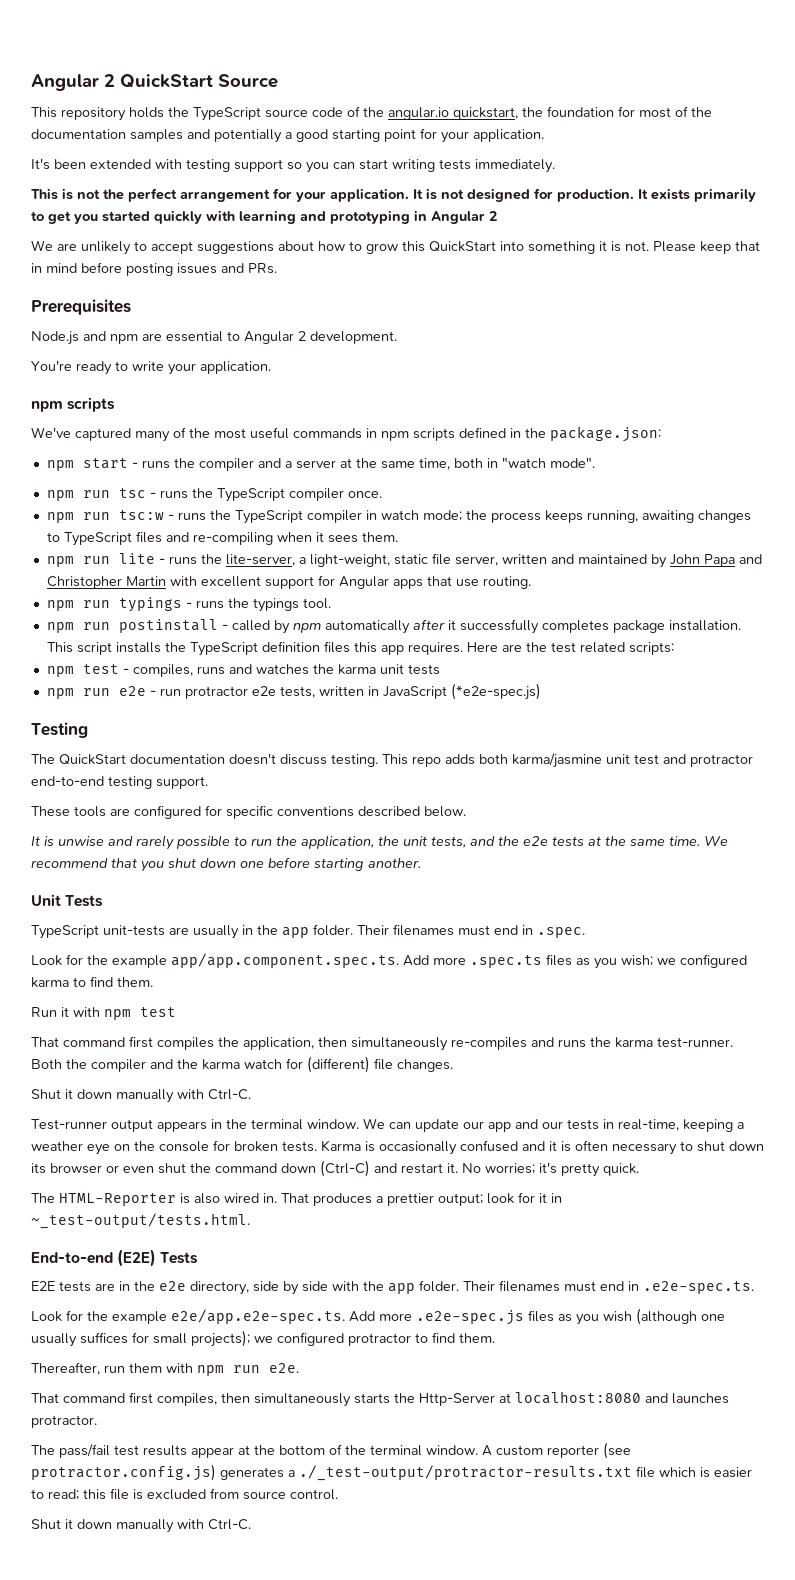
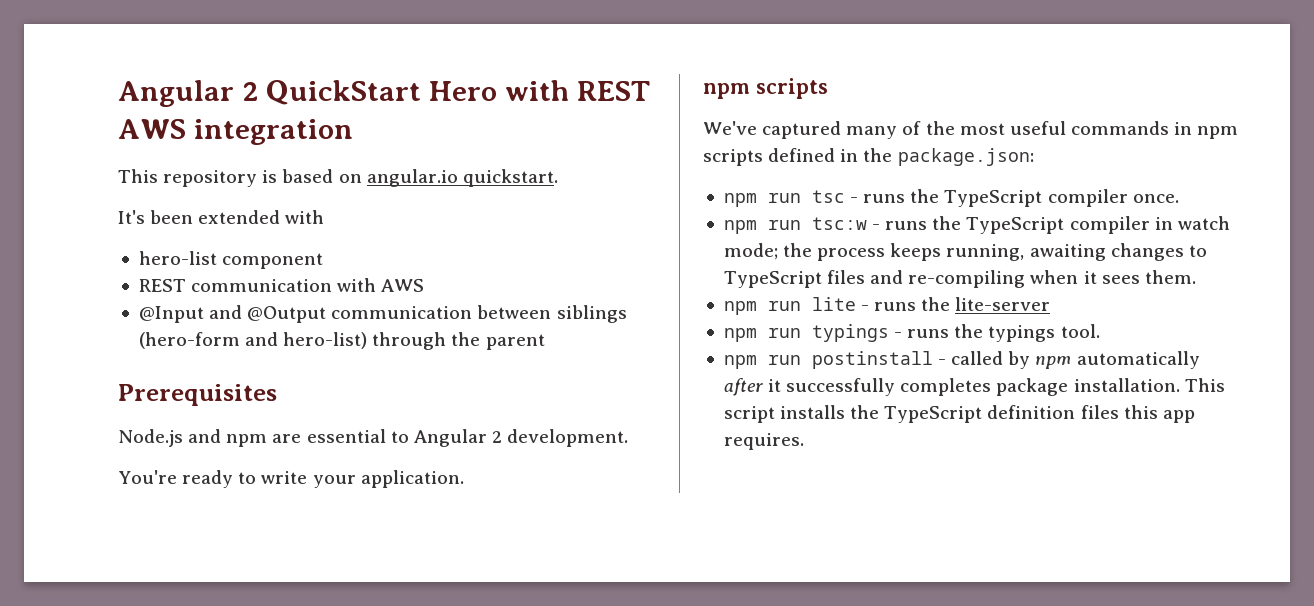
- Angular 2 QuickStart Source
- This repository holds the TypeScript source code of the angular.io quickstart, the foundation for most of the documentation samples and potentially a good starting point for your application.
- It's been extended with testing support so you can start writing tests immediately.
- This is not the perfect arrangement for your application. It is not designed for production. It exists primarily to get you started quickly with learning and prototyping in Angular 2
- We are unlikely to accept suggestions about how to grow this QuickStart into something it is not. Please keep that in mind before posting issues and PRs.
+ Angular 2 QuickStart Hero with REST AWS integration
+ This repository is based on angular.io quickstart.
+ It's been extended with
+ hero-list component
+ REST communication with AWS
+ @Input and @Output communication between siblings (hero-form and hero-list) through the parent
- npm start - runs the compiler and a server at the same time, both in "watch mode".
- npm run lite - runs the lite-server, a light-weight, static file server, written and maintained by John Papa and Christopher Martin with excellent support for Angular apps that use routing.
+ npm run lite - runs the lite-server
- Here are the test related scripts:
- npm test - compiles, runs and watches the karma unit tests
- npm run e2e - run protractor e2e tests, written in JavaScript (*e2e-spec.js)
- Testing
- The QuickStart documentation doesn't discuss testing. This repo adds both karma/jasmine unit test and protractor end-to-end testing support.
- These tools are configured for specific conventions described below.
- It is unwise and rarely possible to run the application, the unit tests, and the e2e tests at the same time. We recommend that you shut down one before starting another.
- Unit Tests
- TypeScript unit-tests are usually in the app folder. Their filenames must end in .spec.
- Look for the example app/app.component.spec.ts. Add more .spec.ts files as you wish; we configured karma to find them.
- Run it with npm test
- That command first compiles the application, then simultaneously re-compiles and runs the karma test-runner. Both the compiler and the karma watch for (different) file changes.
- Shut it down manually with Ctrl-C.
- Test-runner output appears in the terminal window. We can update our app and our tests in real-time, keeping a weather eye on the console for broken tests. Karma is occasionally confused and it is often necessary to shut down its browser or even shut the command down (Ctrl-C) and restart it. No worries; it's pretty quick.
- The HTML-Reporter is also wired in. That produces a prettier output; look for it in ~_test-output/tests.html.
- End-to-end (E2E) Tests
- E2E tests are in the e2e directory, side by side with the app folder. Their filenames must end in .e2e-spec.ts.
- Look for the example e2e/app.e2e-spec.ts. Add more .e2e-spec.js files as you wish (although one usually suffices for small projects); we configured protractor to find them.
- Thereafter, run them with npm run e2e.
- That command first compiles, then simultaneously starts the Http-Server at localhost:8080 and launches protractor.
- The pass/fail test results appear at the bottom of the terminal window. A custom reporter (see protractor.config.js) generates a ./_test-output/protractor-results.txt file which is easier to read; this file is excluded from source control.
- Shut it down manually with Ctrl-C.

